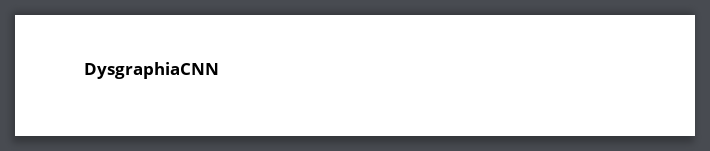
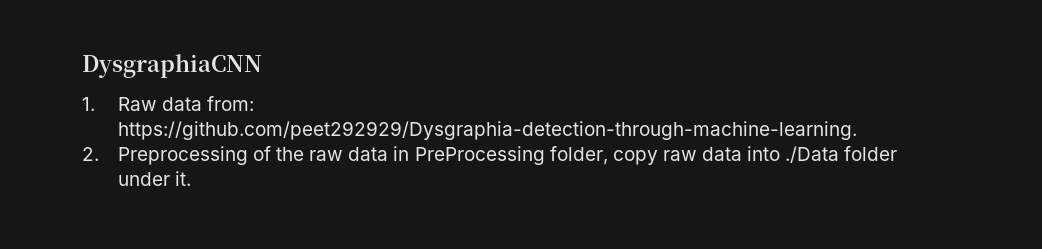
+ 1. Raw data from: https://github.com/peet292929/Dysgraphia-detection-through-machine-learning.
+ 2. Preprocessing of the raw data in PreProcessing folder, copy raw data into ./Data folder under it.

